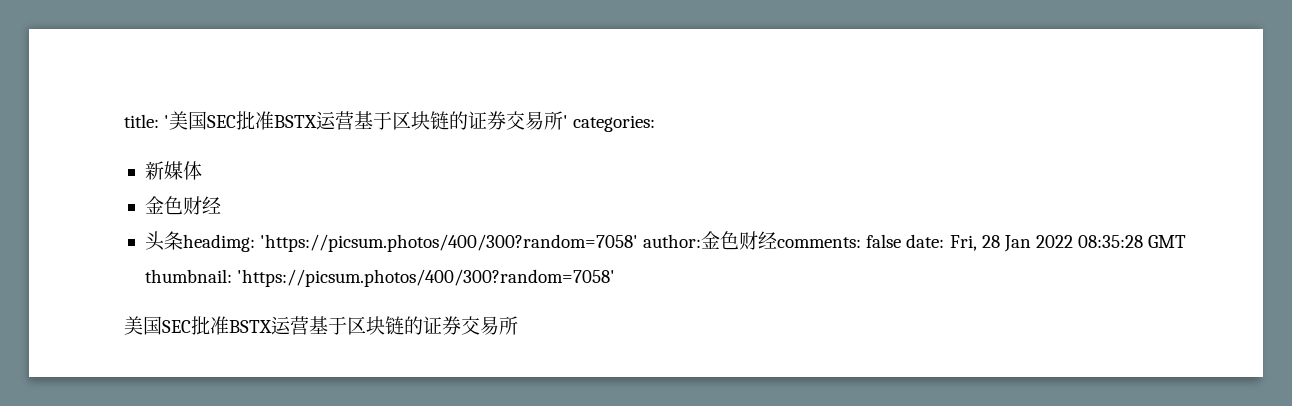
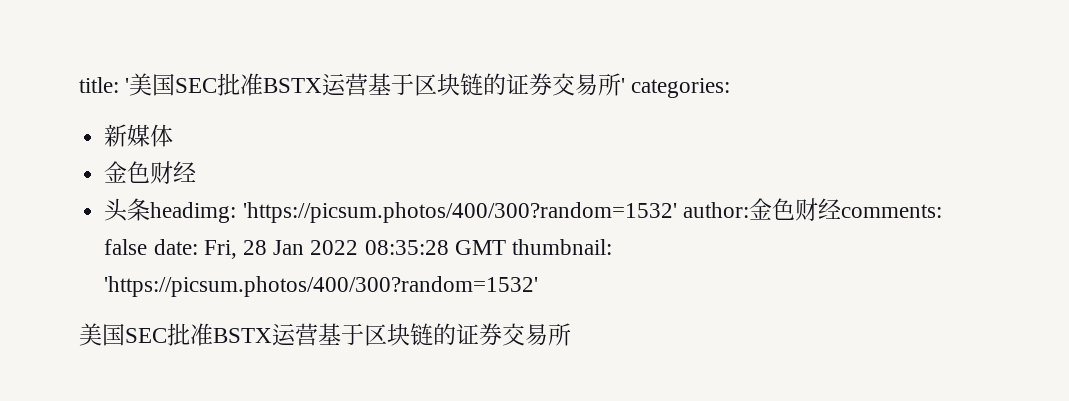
- 头条headimg: 'https://picsum.photos/400/300?random=7058' author:金色财经comments: false date: Fri, 28 Jan 2022 08:35:28 GMT thumbnail: 'https://picsum.photos/400/300?random=7058'
+ 头条headimg: 'https://picsum.photos/400/300?random=1532' author:金色财经comments: false date: Fri, 28 Jan 2022 08:35:28 GMT thumbnail: 'https://picsum.photos/400/300?random=1532'

